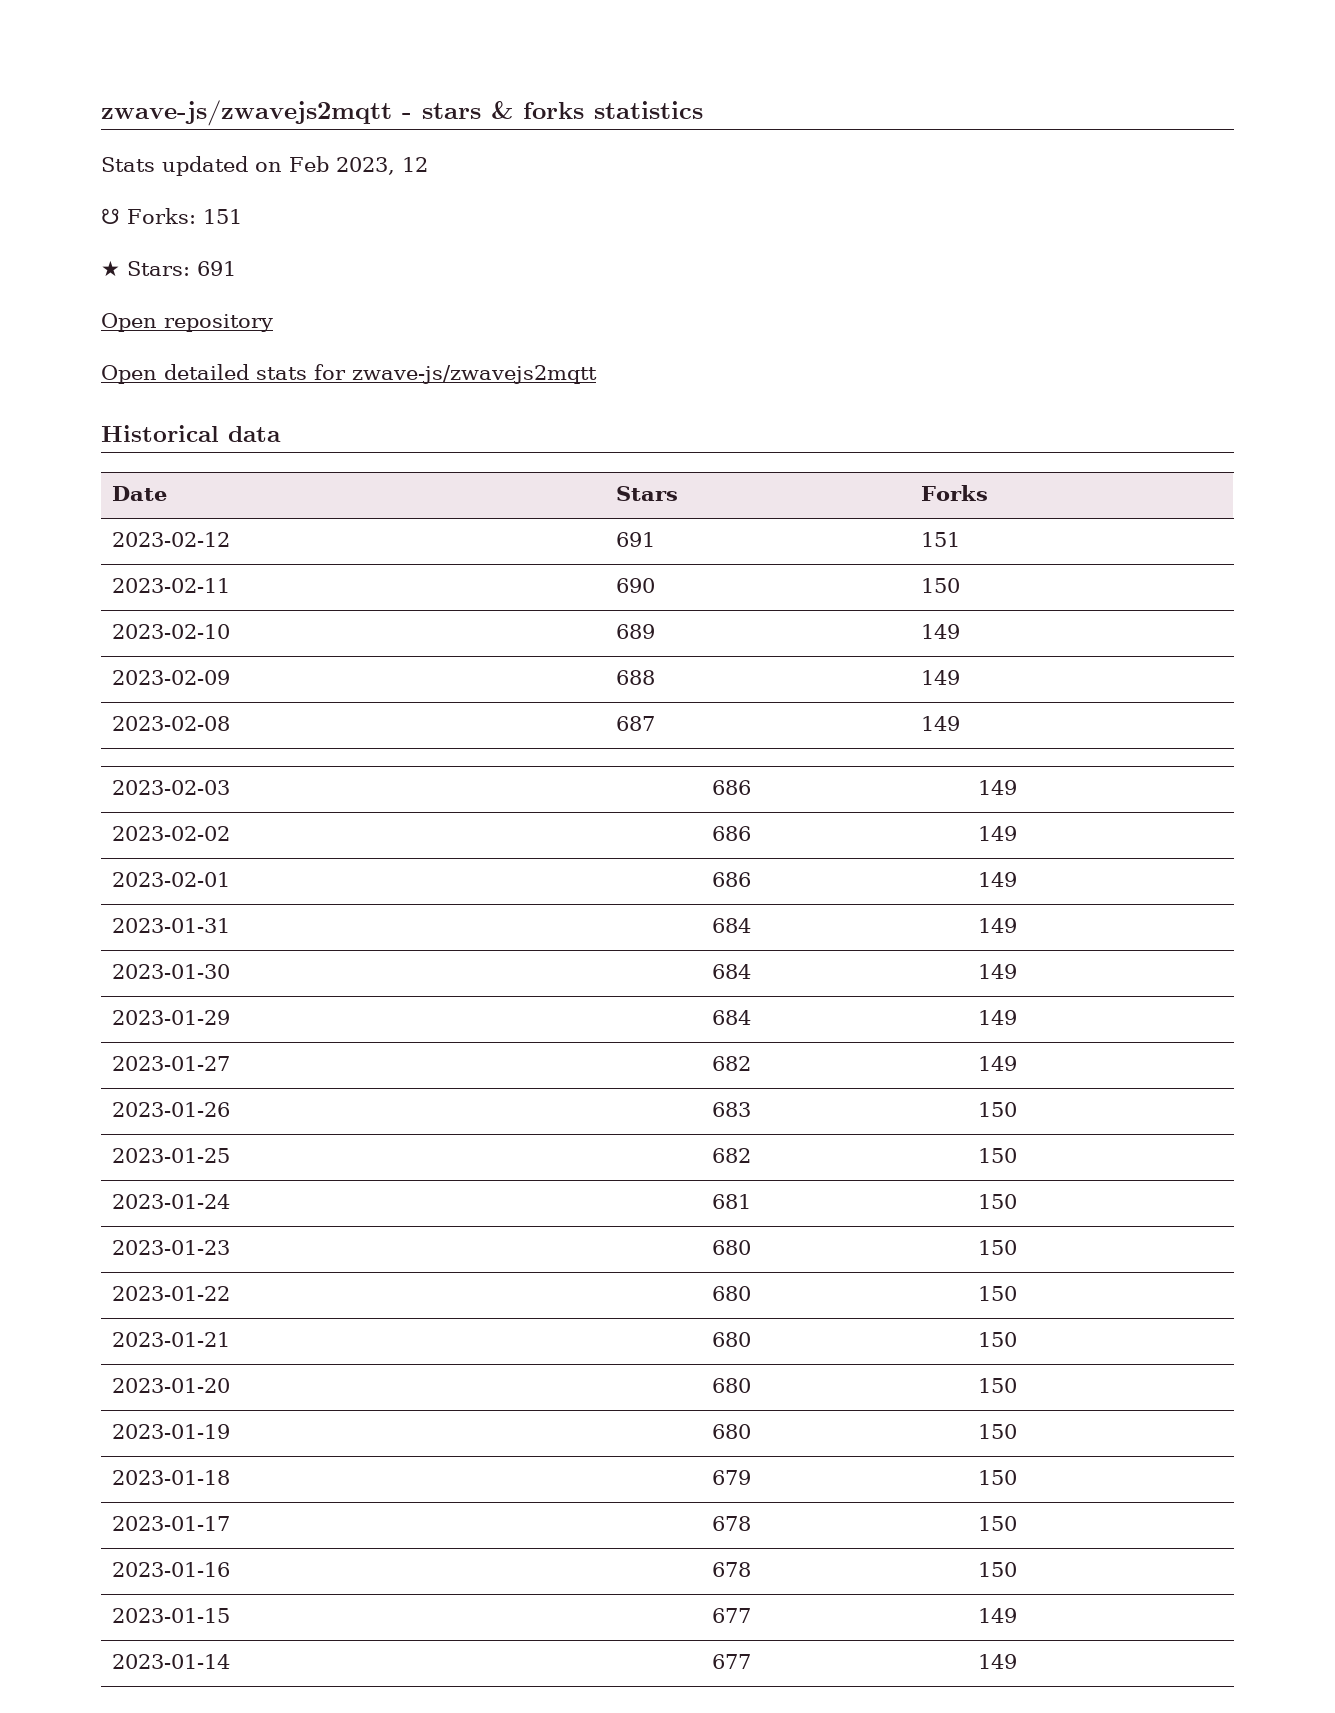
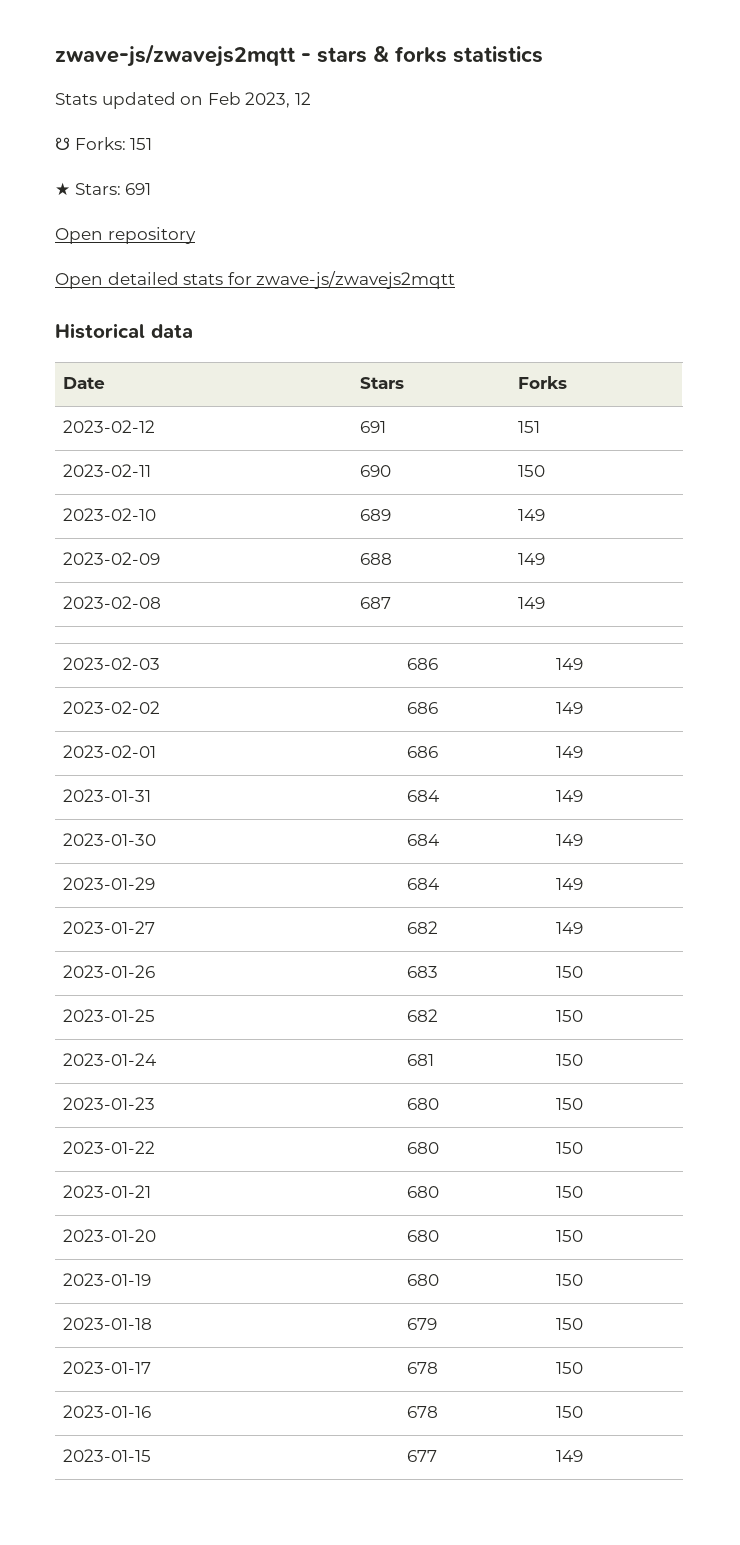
- 2023-01-14 | 677 | 149

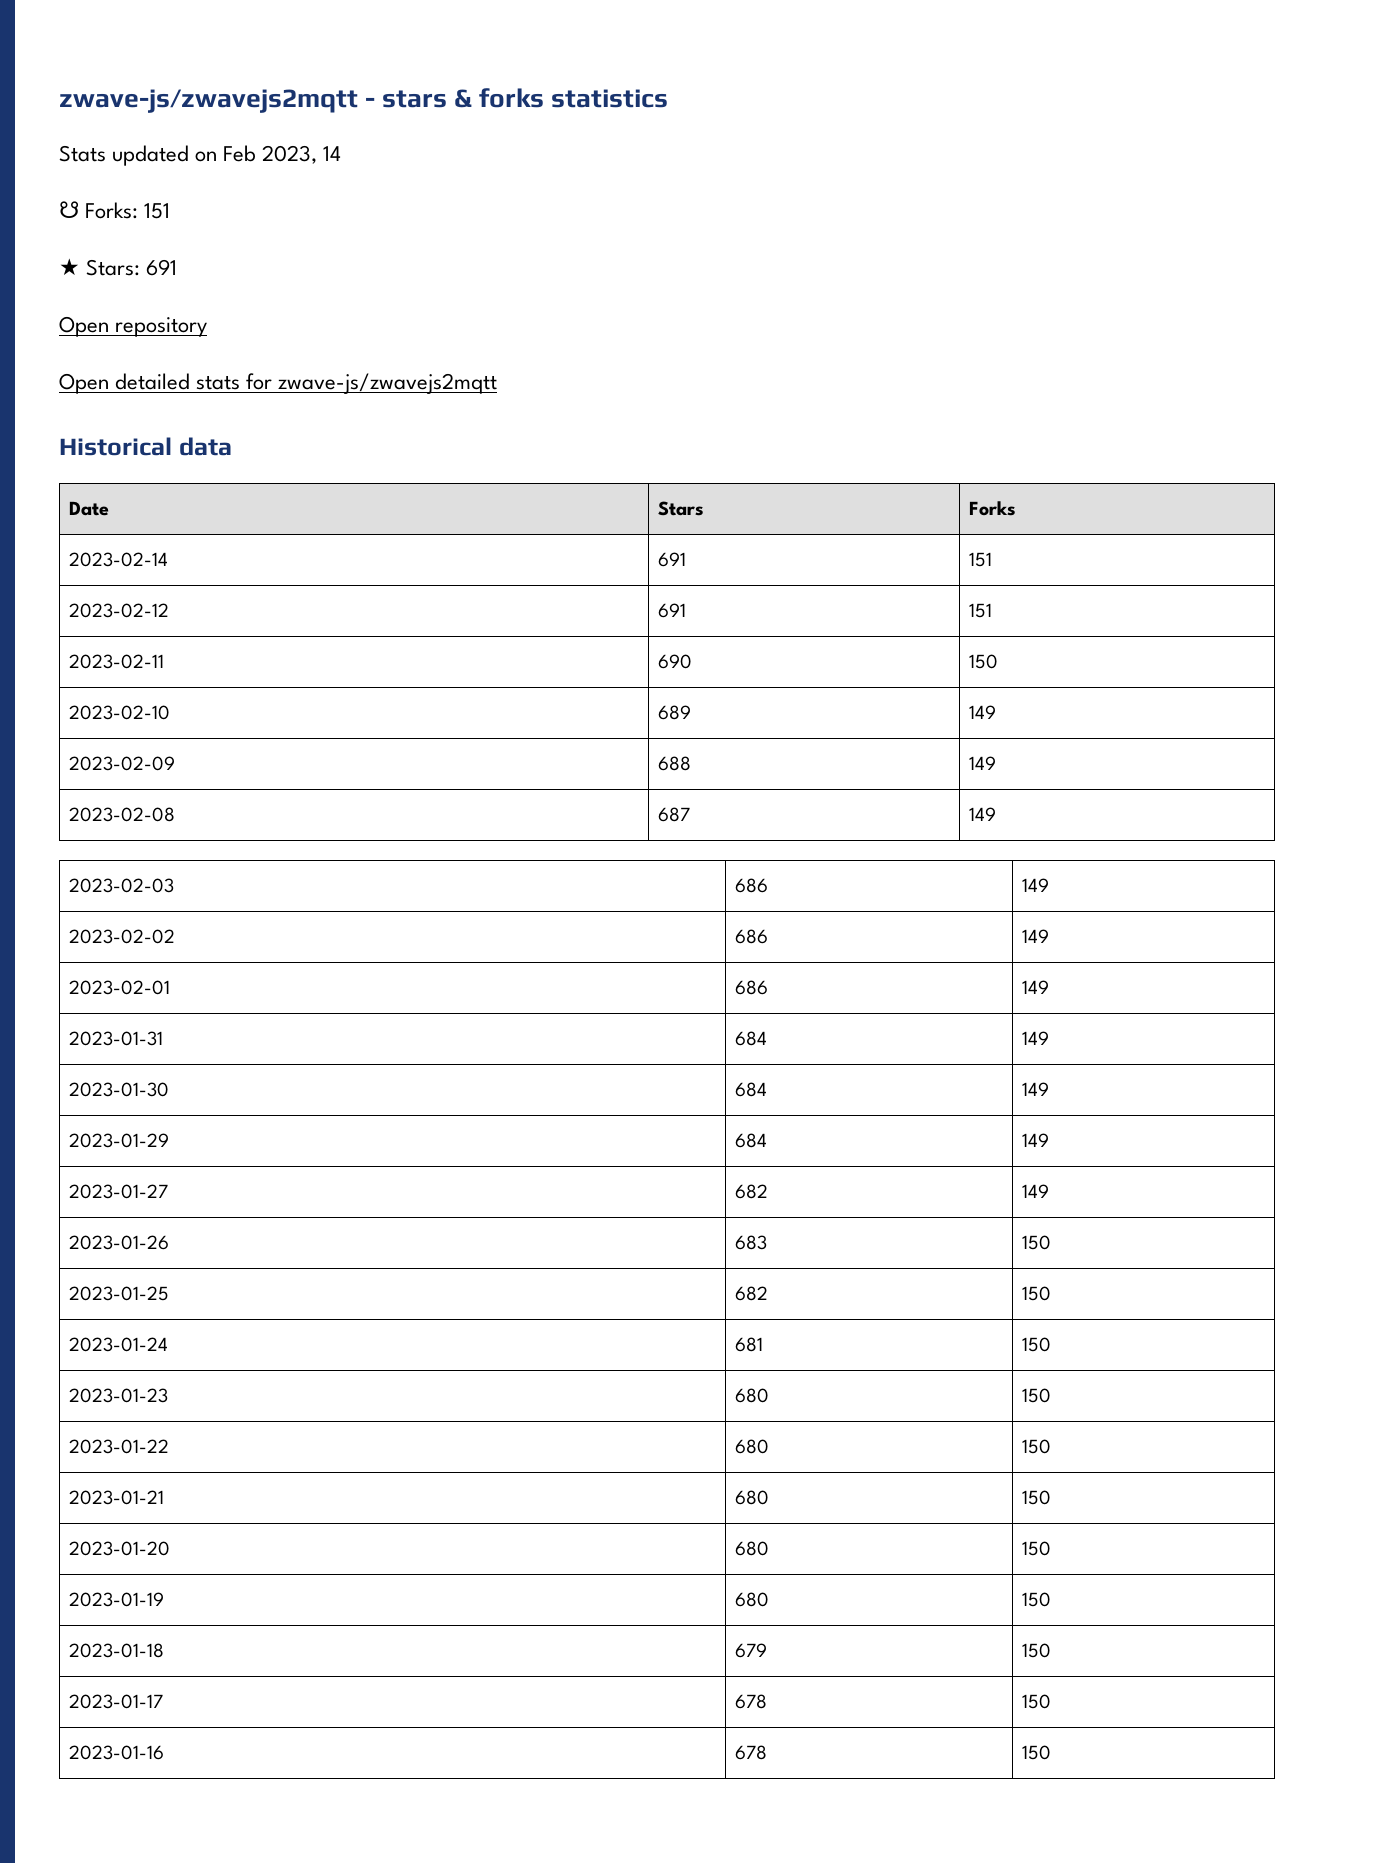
- Stats updated on Feb 2023, 12
+ Stats updated on Feb 2023, 14
+ 2023-02-14 | 691 | 151
- 2023-01-15 | 677 | 149

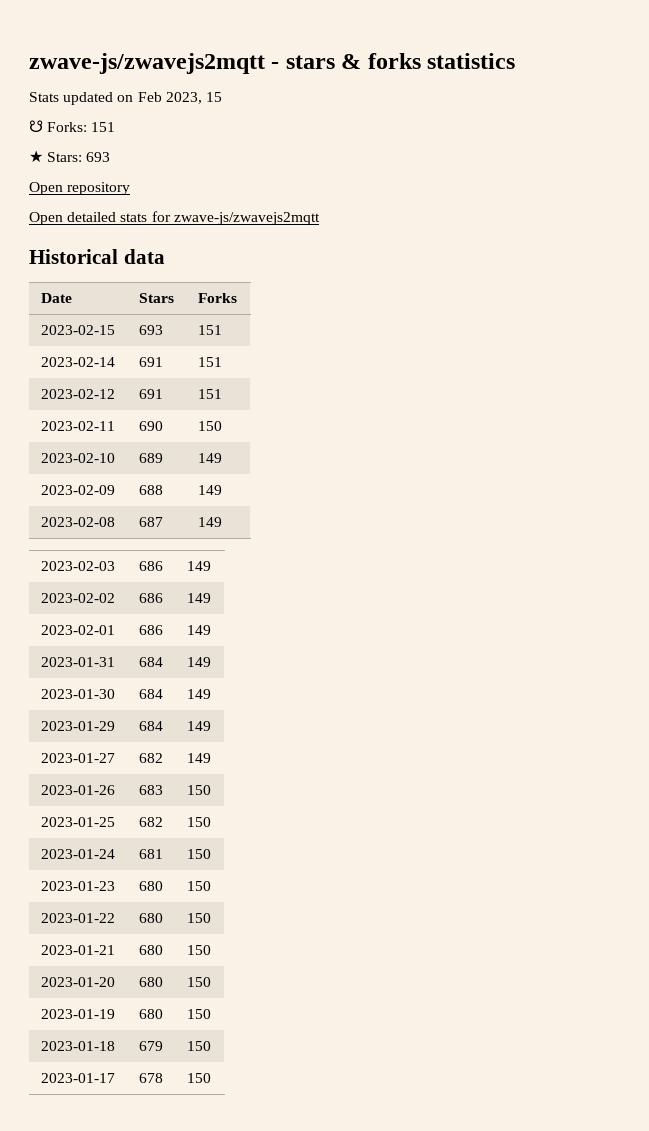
- Stats updated on Feb 2023, 14
+ Stats updated on Feb 2023, 15
- ★ Stars: 691
+ ★ Stars: 693
+ 2023-02-15 | 693 | 151
- 2023-01-16 | 678 | 150

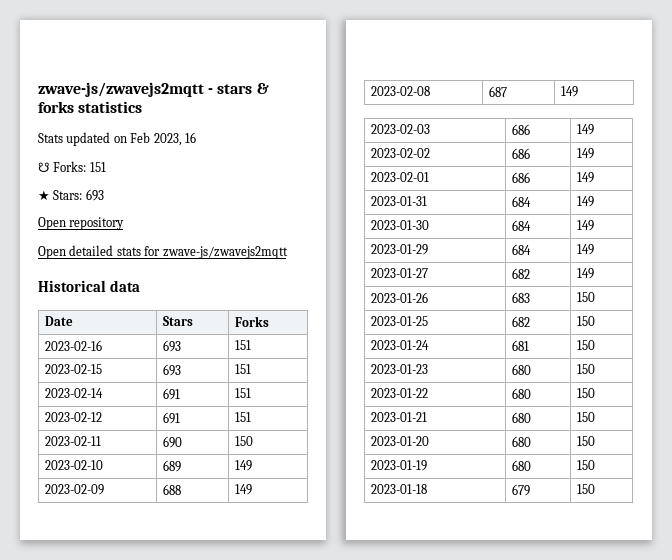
- Stats updated on Feb 2023, 15
+ Stats updated on Feb 2023, 16
+ 2023-02-16 | 693 | 151
- 2023-01-17 | 678 | 150

